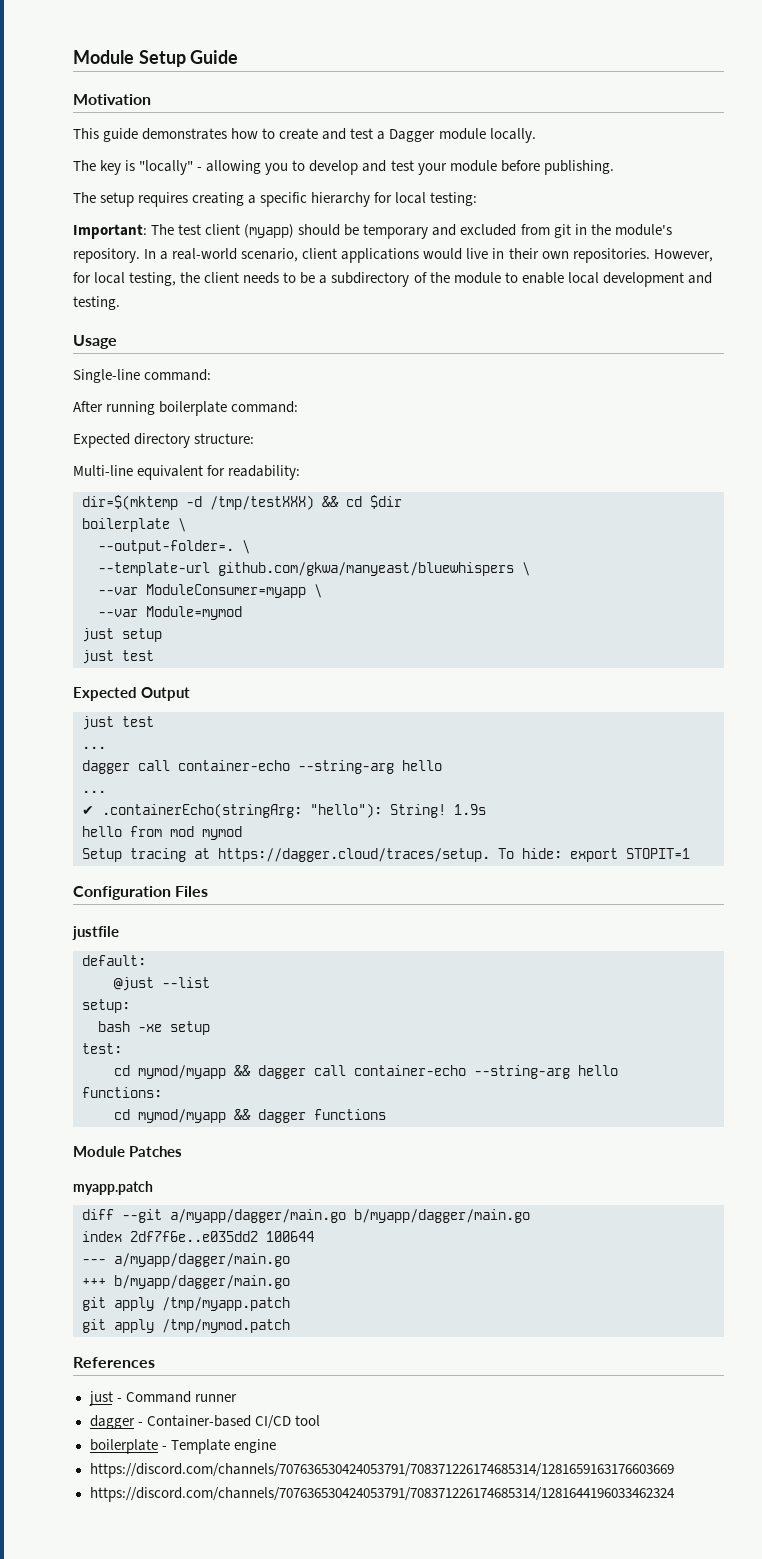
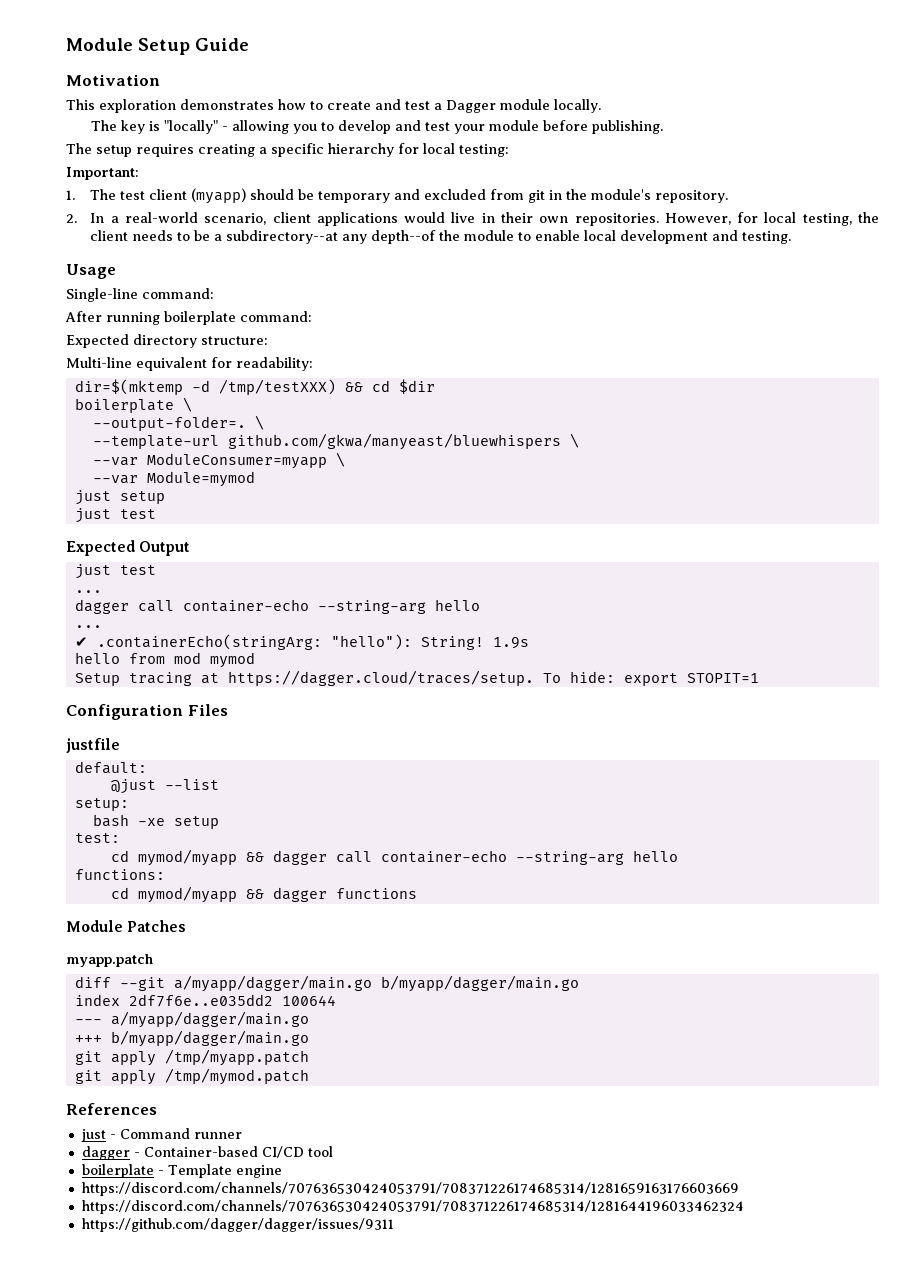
- This guide demonstrates how to create and test a Dagger module locally.
+ This exploration demonstrates how to create and test a Dagger module locally.
- Important: The test client (myapp) should be temporary and excluded from git in the module's repository. In a real-world scenario, client applications would live in their own repositories.
+ Important:
+ 1. The test client (myapp) should be temporary and excluded from git in the module's repository.
+ 2. In a real-world scenario, client applications would live in their own repositories.
- However, for local testing, the client needs to be a subdirectory of the module to enable local development and testing.
+ However, for local testing, the client needs to be a subdirectory--at any depth--of the module to enable local development and testing.
+ https://github.com/dagger/dagger/issues/9311

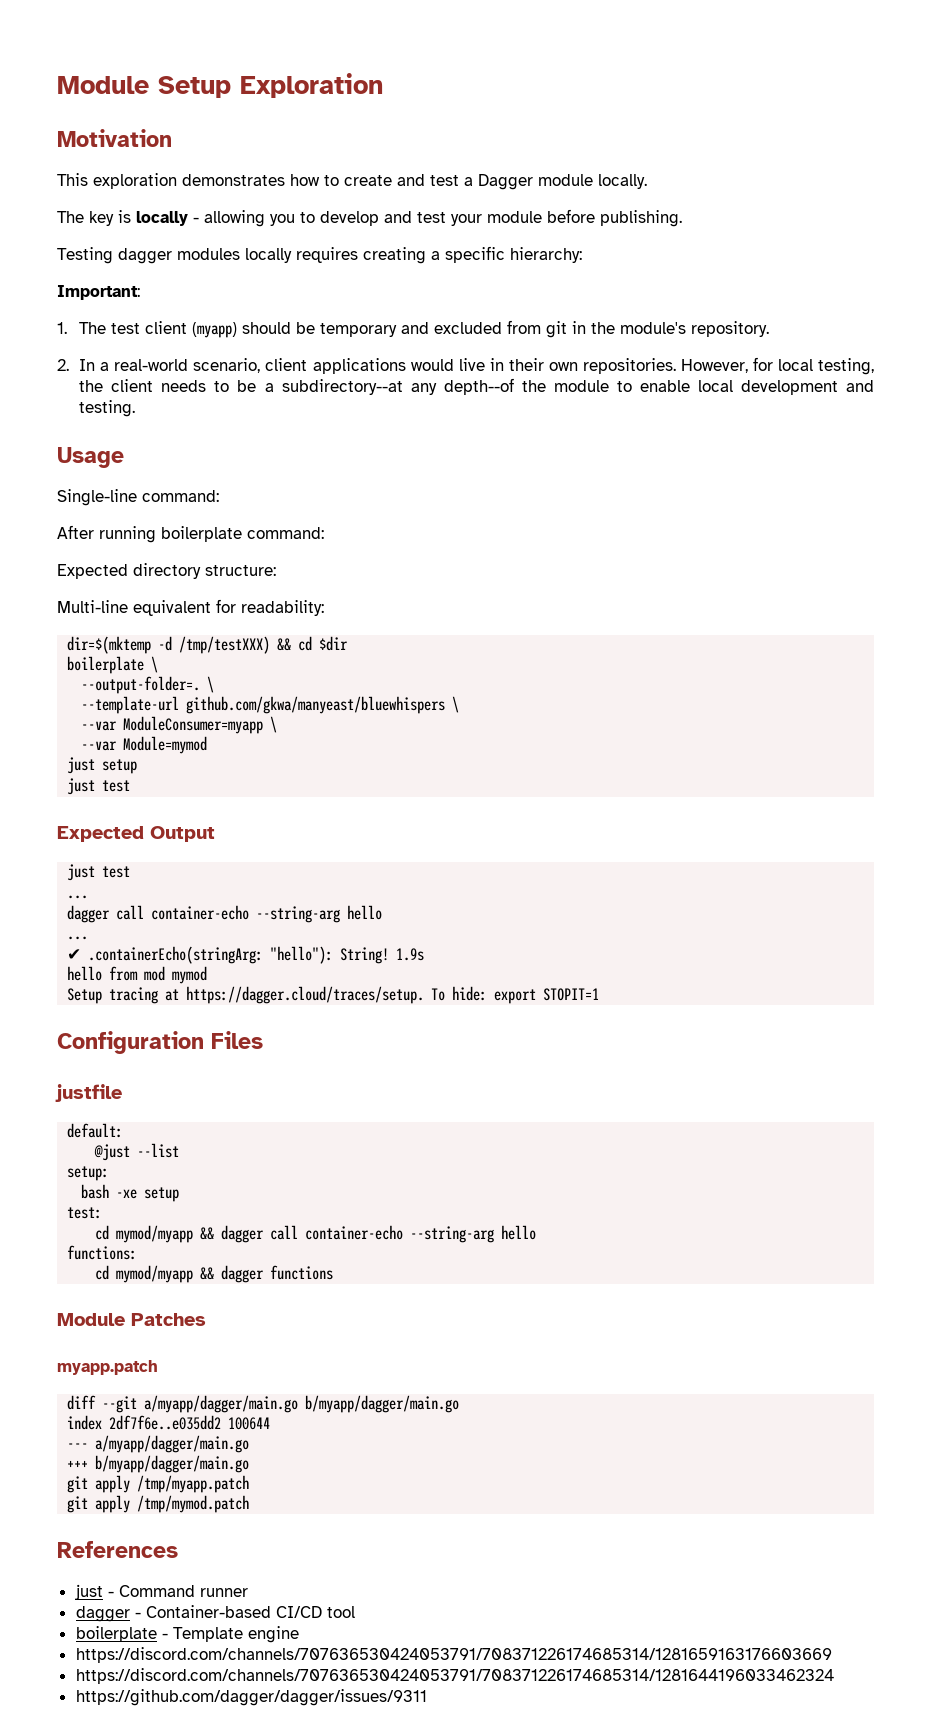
- Module Setup Guide
+ Module Setup Exploration
- The key is "locally" - allowing you to develop and test your module before publishing.
+ The key is locally - allowing you to develop and test your module before publishing.
- The setup requires creating a specific hierarchy for local testing:
+ Testing dagger modules locally requires creating a specific hierarchy:

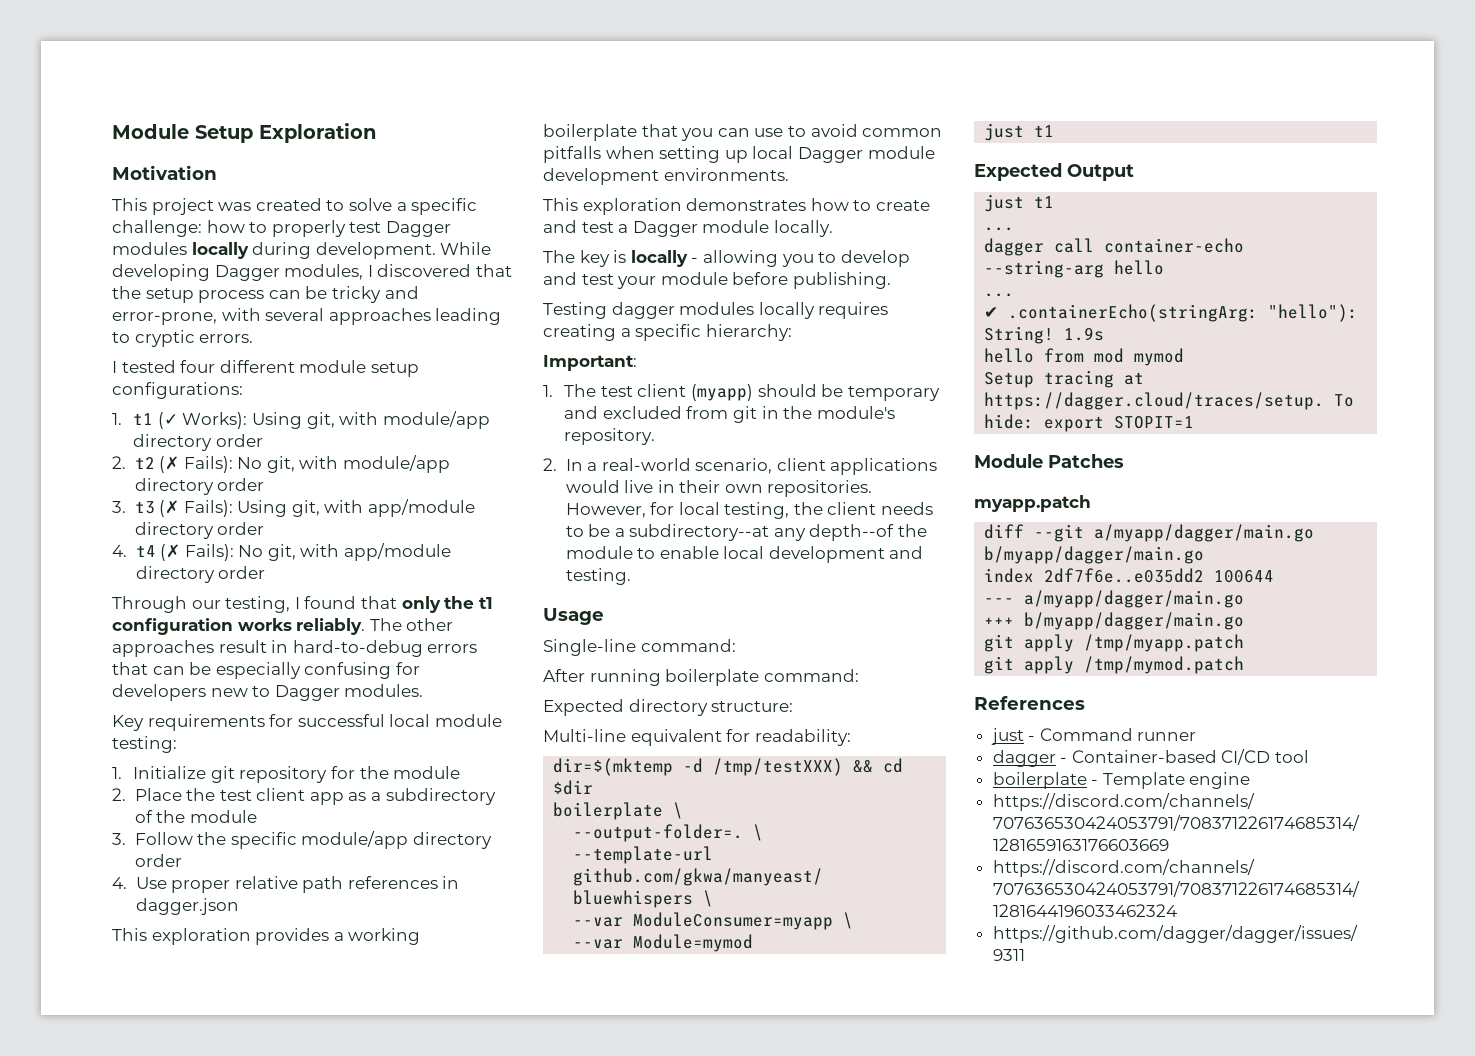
+ This project was created to solve a specific challenge: how to properly test Dagger modules locally during development. While developing Dagger modules, I discovered that the setup process can be tricky and error-prone, with several approaches leading to cryptic errors.
+ I tested four different module setup configurations:
+ 1. t1 (✓ Works): Using git, with module/app directory order
+ 2. t2 (✗ Fails): No git, with module/app directory order
+ 3. t3 (✗ Fails): Using git, with app/module directory order
+ 4. t4 (✗ Fails): No git, with app/module directory order
+ Through our testing, I found that only the t1 configuration works reliably. The other approaches result in hard-to-debug errors that can be especially confusing for developers new to Dagger modules.
+ Key requirements for successful local module testing:
+ 1. Initialize git repository for the module
+ 2. Place the test client app as a subdirectory of the module
+ 3. Follow the specific module/app directory order
+ 4. Use proper relative path references in dagger.json
+ This exploration provides a working boilerplate that you can use to avoid common pitfalls when setting up local Dagger module development environments.
  --var Module=mymod
- just setup
- just test
+ just t1
  Expected Output
- just test
+ just t1
- Configuration Files
- justfile
- default:
- @just --list
- setup:
- bash -xe setup
- test:
- cd mymod/myapp && dagger call container-echo --string-arg hello
- functions:
- cd mymod/myapp && dagger functions

